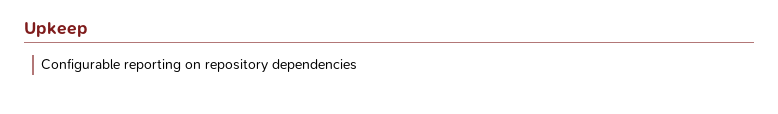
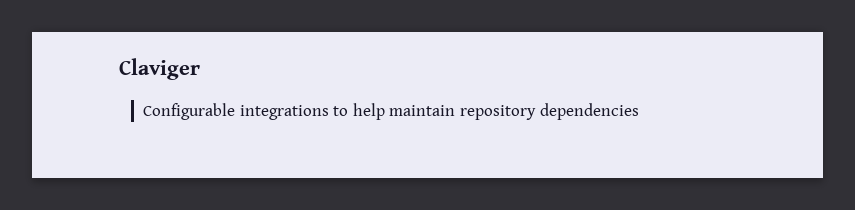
- Upkeep
+ Claviger
- Configurable reporting on repository dependencies
+ Configurable integrations to help maintain repository dependencies

